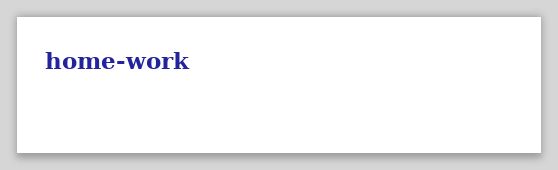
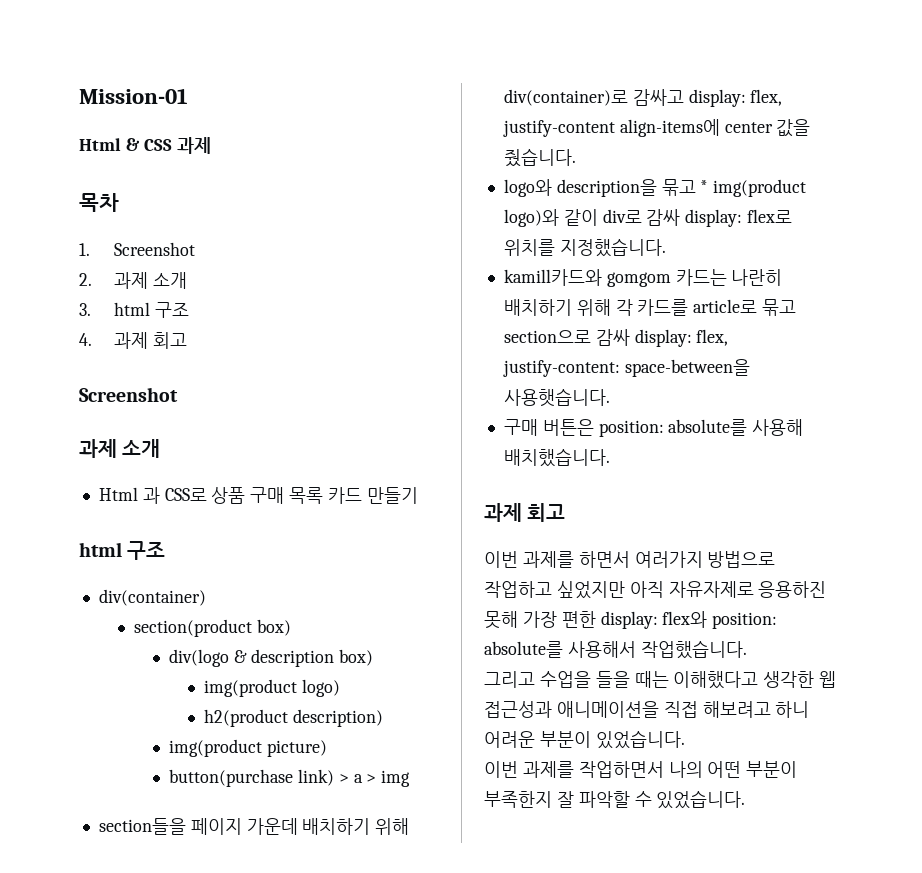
- home-work
+ Mission-01
+ Html & CSS 과제
+ 목차
+ 1. Screenshot
+ 2. 과제 소개
+ 3. html 구조
+ 4. 과제 회고
+ Screenshot
+ 과제 소개
+ Html 과 CSS로 상품 구매 목록 카드 만들기
+ html 구조
+ div(container)
+ section(product box)
+ div(logo & description box)
+ img(product logo)
+ h2(product description)
+ img(product picture)
+ button(purchase link) > a > img
+ section들을 페이지 가운데 배치하기 위해 div(container)로 감싸고 display: flex, justify-content align-items에 center 값을 줬습니다.
+ logo와 description을 묶고 * img(product logo)와 같이 div로 감싸 display: flex로 위치를 지정했습니다.
+ kamill카드와 gomgom 카드는 나란히 배치하기 위해 각 카드를 article로 묶고 section으로 감싸 display: flex, justify-content: space-between을 사용햇습니다.
+ 구매 버튼은 position: absolute를 사용해 배치했습니다.
+ 과제 회고
+ 이번 과제를 하면서 여러가지 방법으로 작업하고 싶었지만 아직 자유자제로 응용하진 못해 가장 편한 display: flex와 position: absolute를 사용해서 작업했습니다.
+ 그리고 수업을 들을 때는 이해했다고 생각한 웹 접근성과 애니메이션을 직접 해보려고 하니 어려운 부분이 있었습니다.
+ 이번 과제를 작업하면서 나의 어떤 부분이 부족한지 잘 파악할 수 있었습니다.

